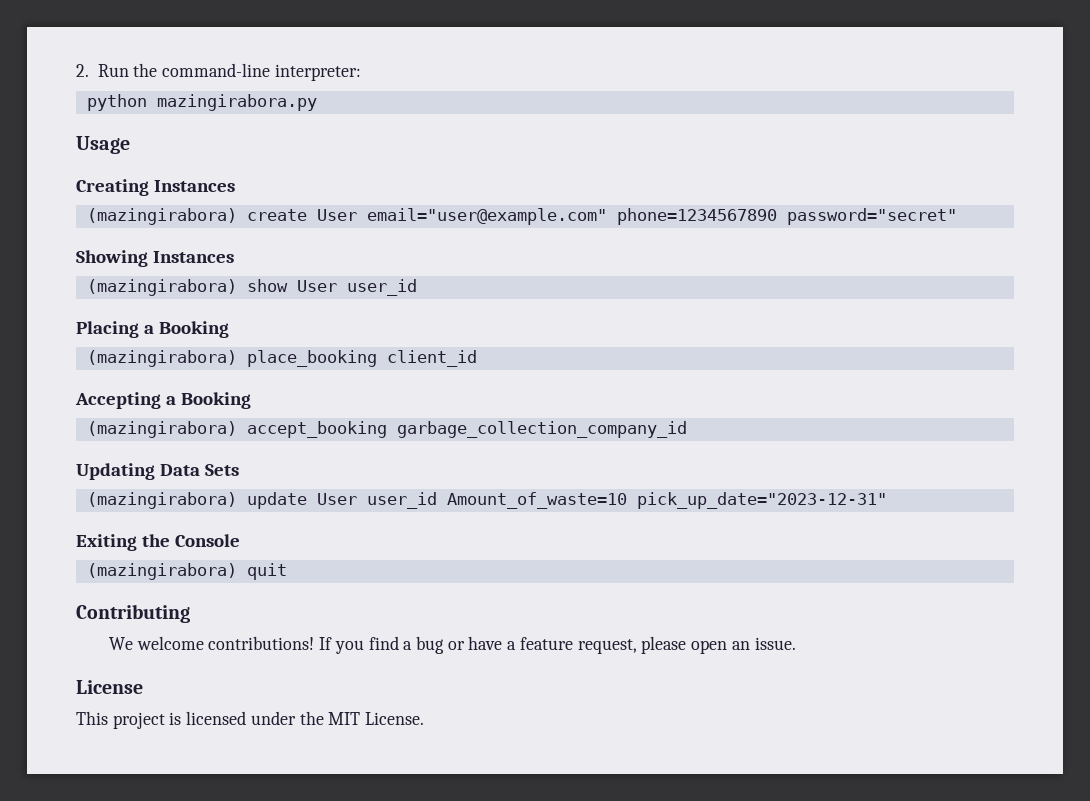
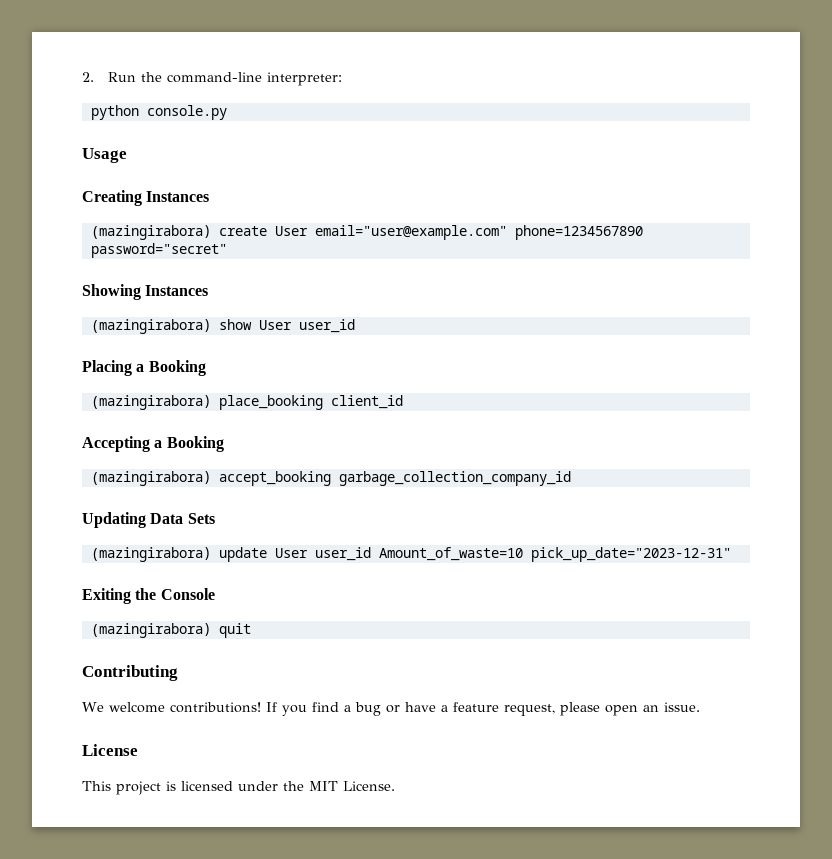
- python mazingirabora.py
+ python console.py

